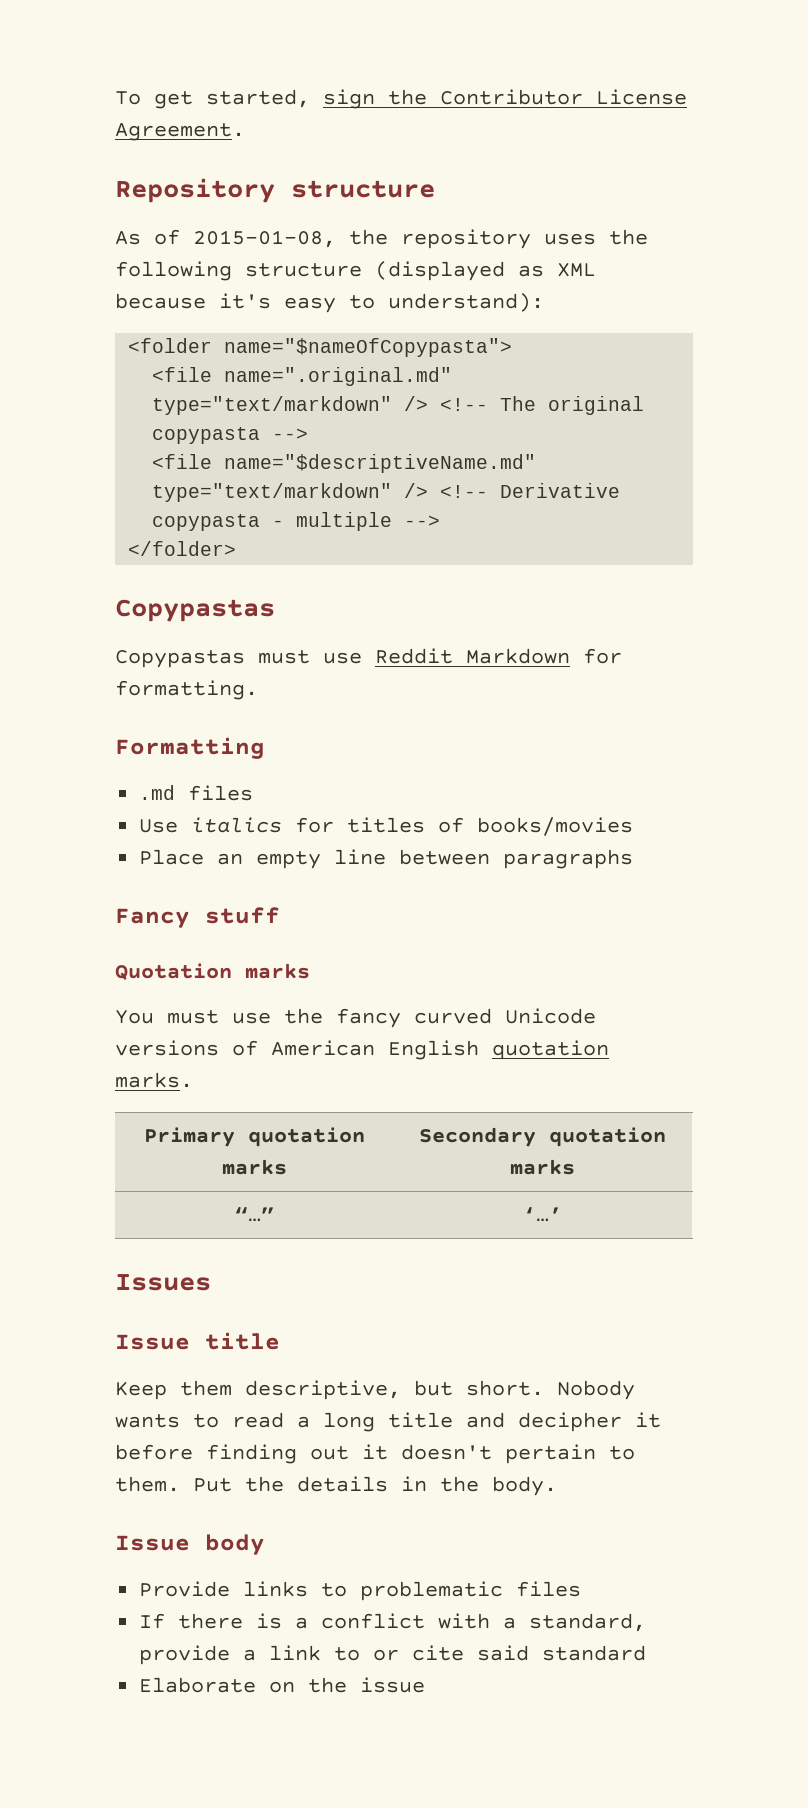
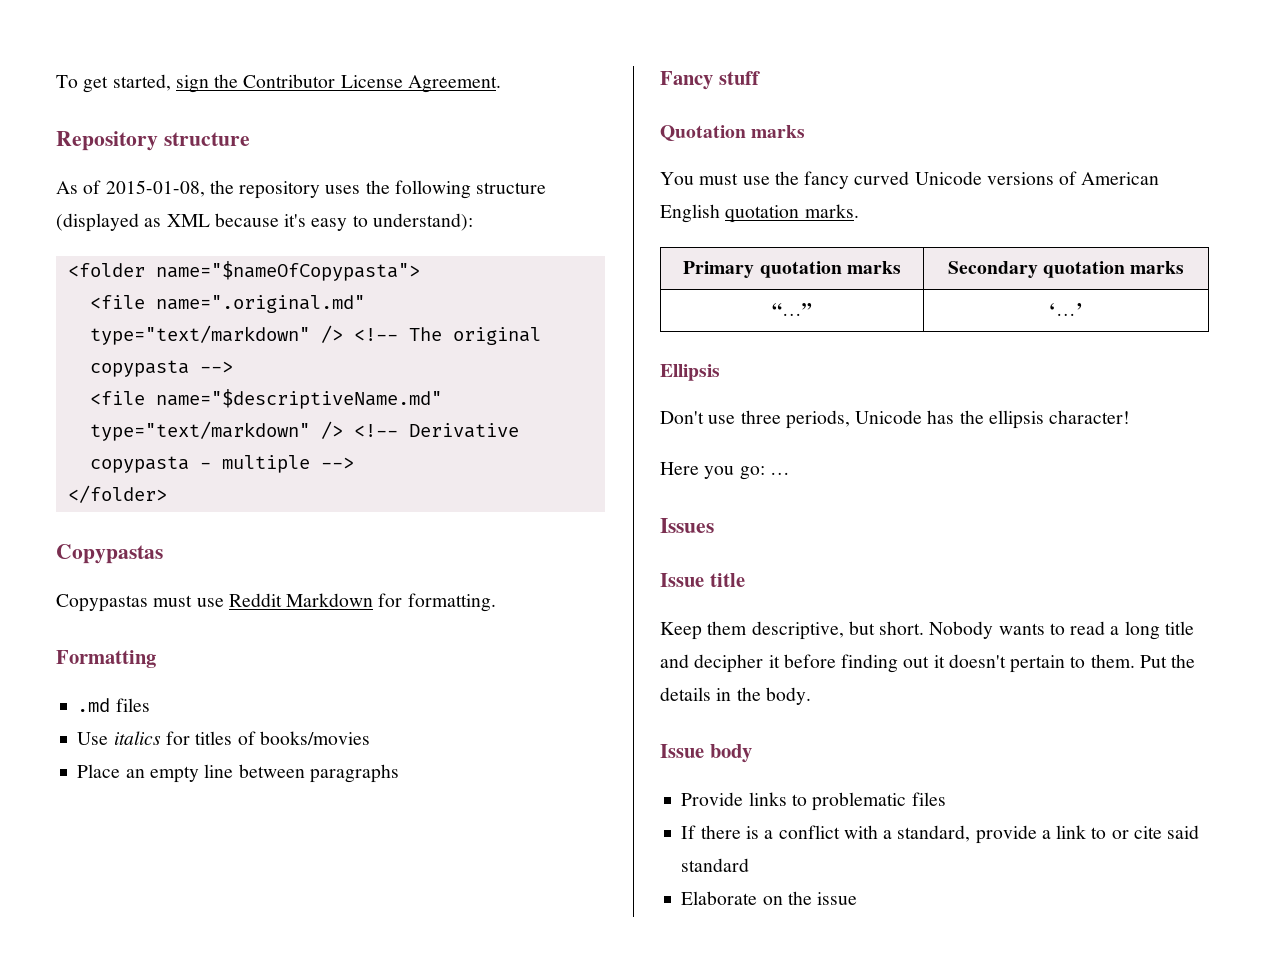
+ Ellipsis
+ Don't use three periods, Unicode has the ellipsis character!
+ Here you go: …

